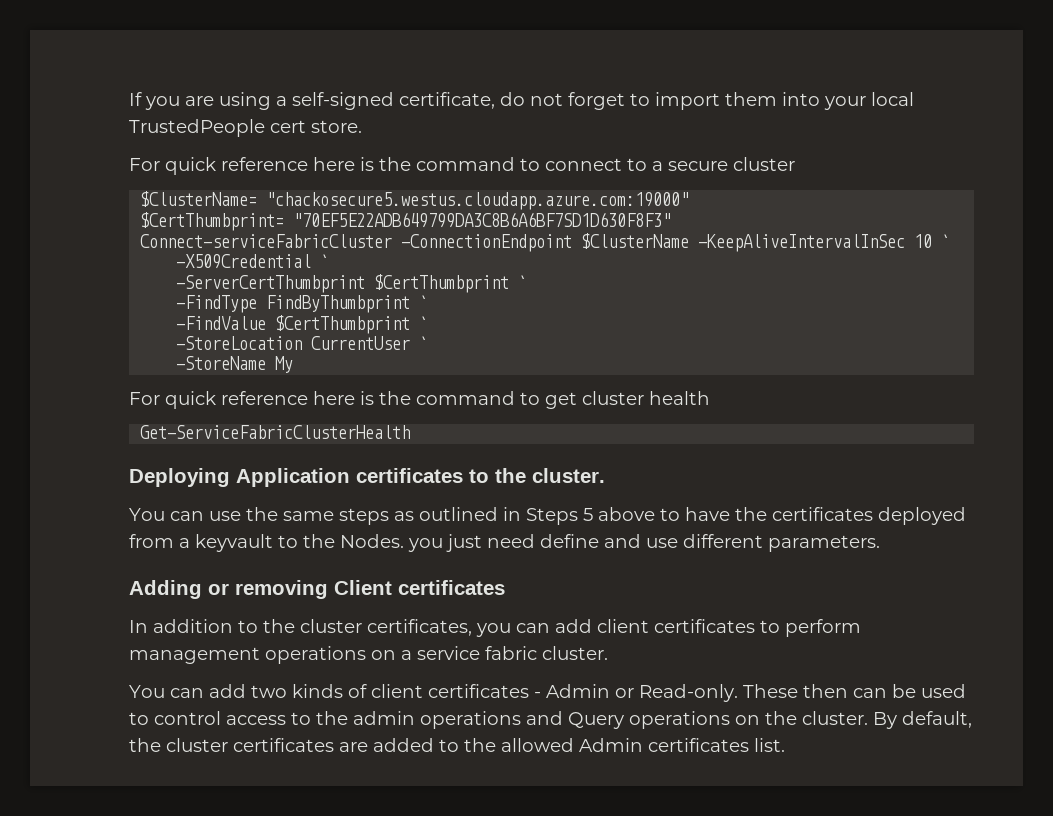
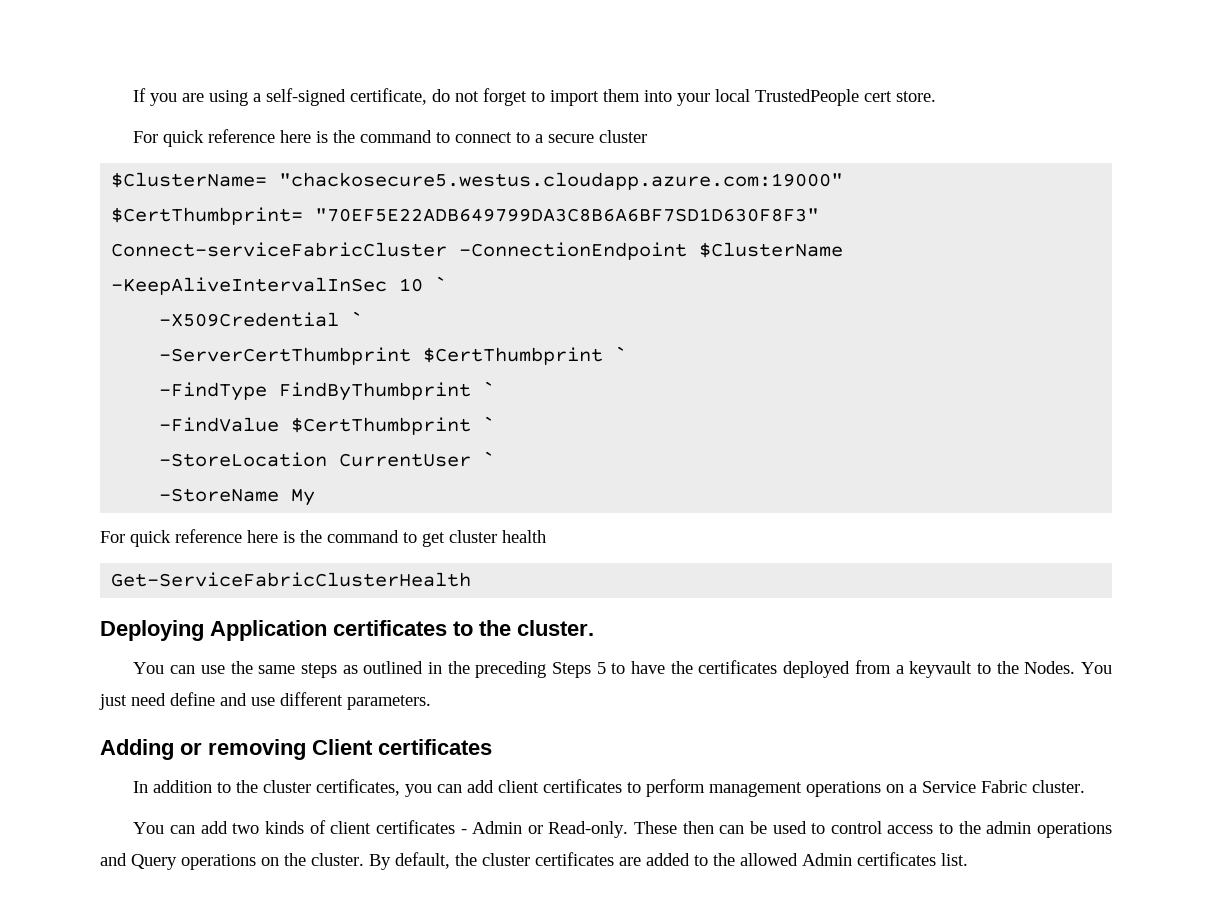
- You can use the same steps as outlined in Steps 5 above to have the certificates deployed from a keyvault to the Nodes. you just need define and use different parameters.
+ You can use the same steps as outlined in the preceding Steps 5 to have the certificates deployed from a keyvault to the Nodes. You just need define and use different parameters.
- In addition to the cluster certificates, you can add client certificates to perform management operations on a service fabric cluster.
+ In addition to the cluster certificates, you can add client certificates to perform management operations on a Service Fabric cluster.

